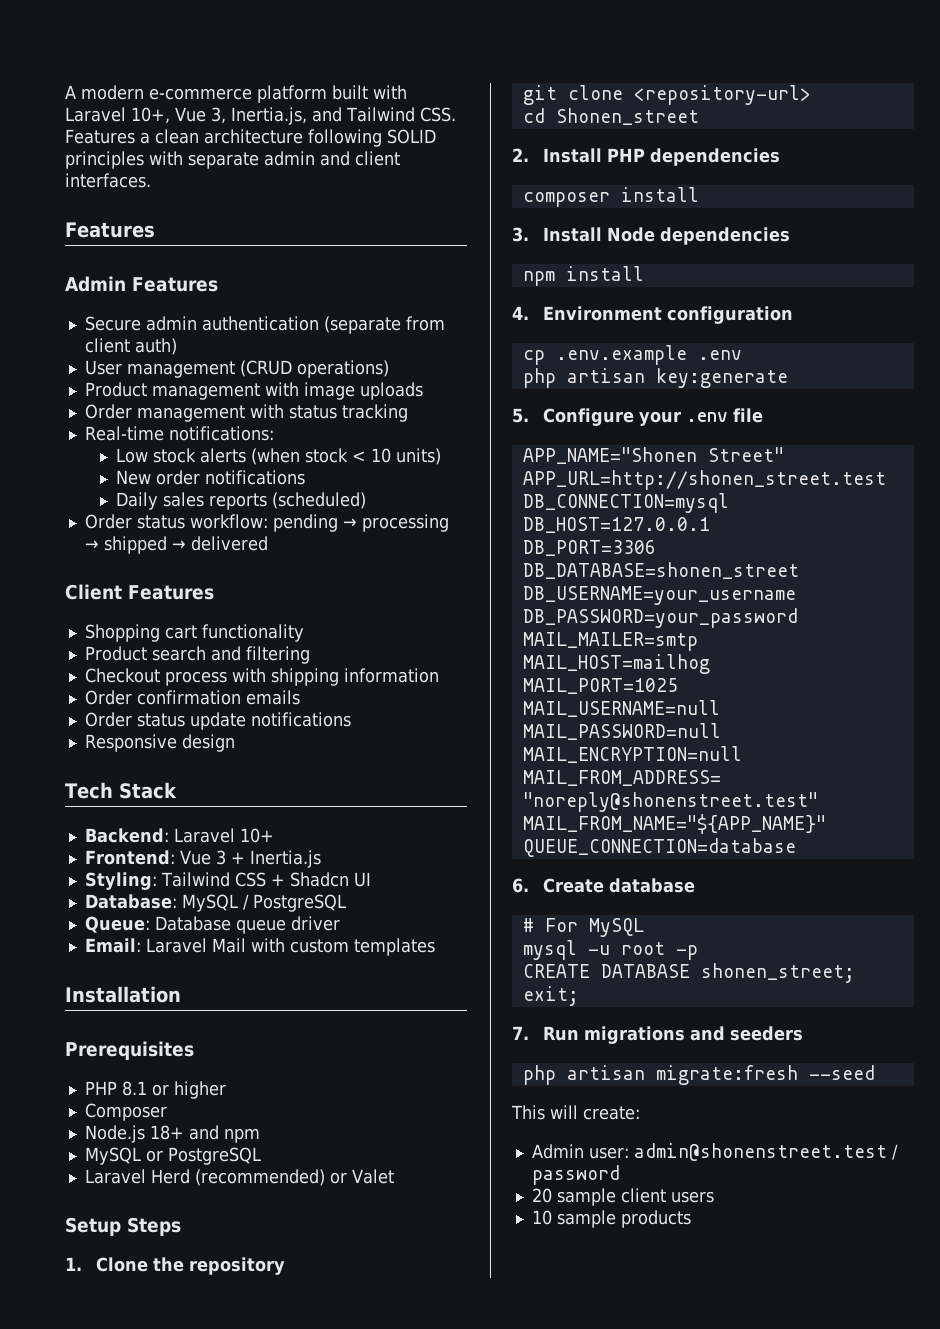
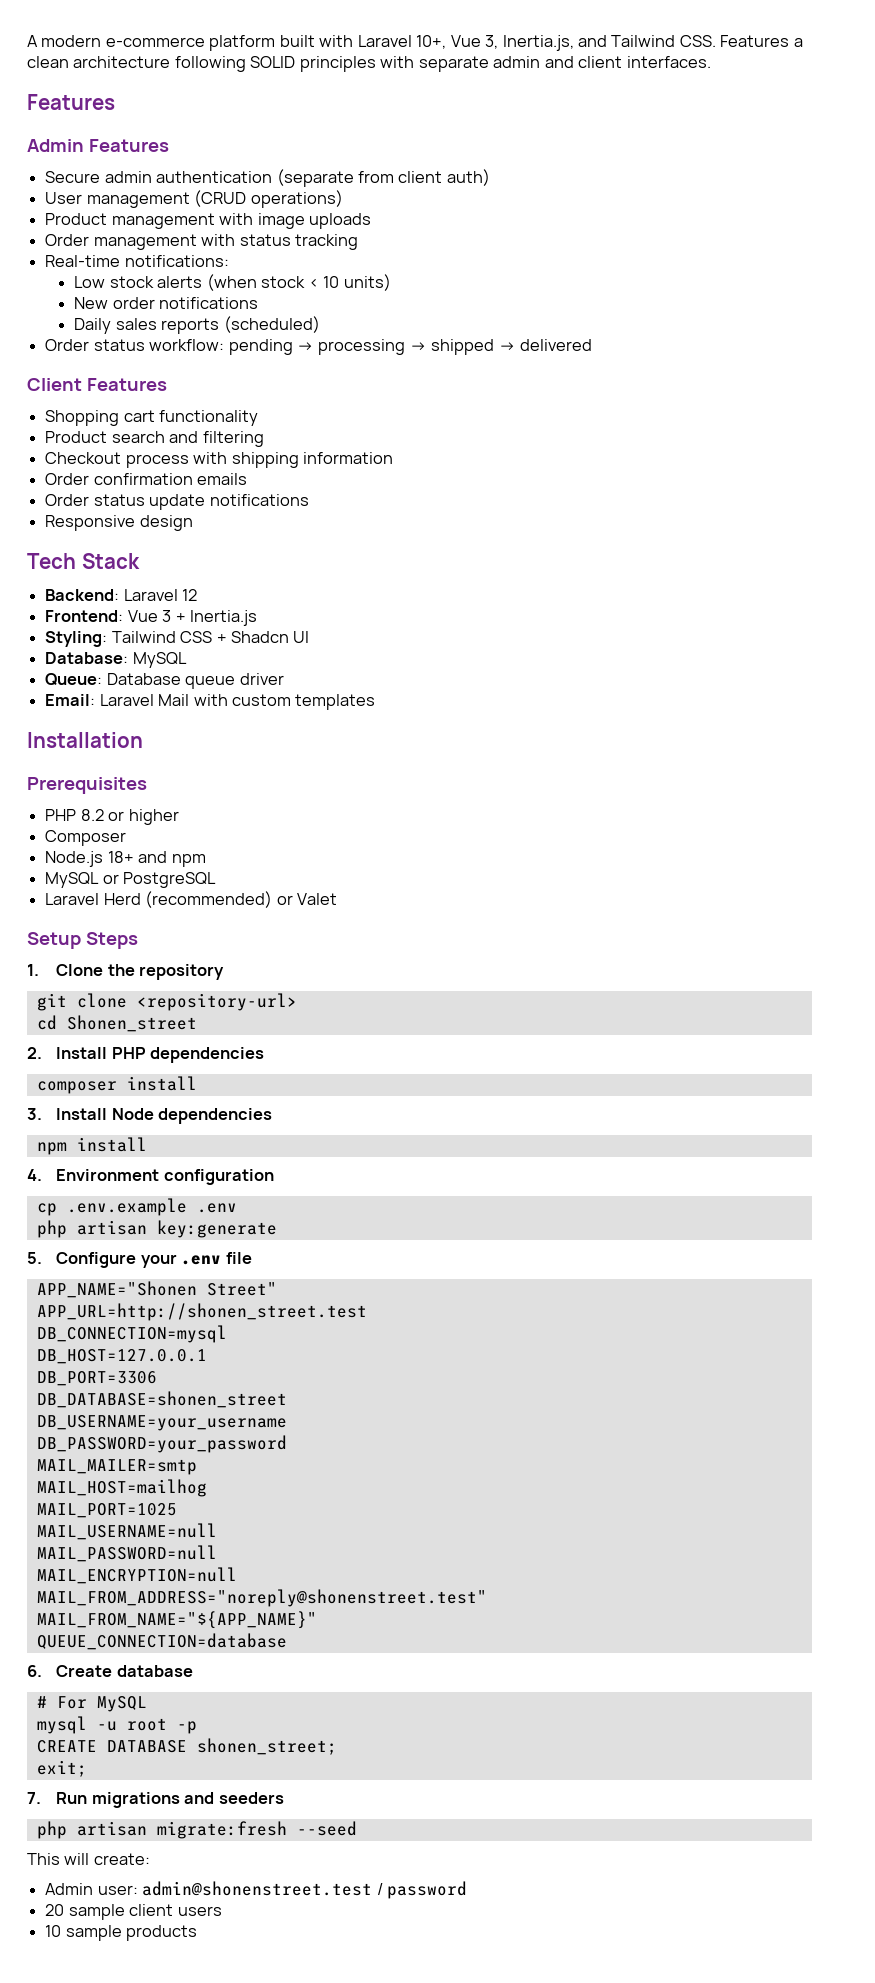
- Backend: Laravel 10+
+ Backend: Laravel 12
- Database: MySQL / PostgreSQL
+ Database: MySQL
- PHP 8.1 or higher
+ PHP 8.2 or higher

